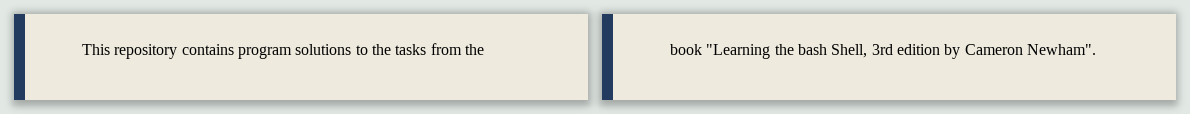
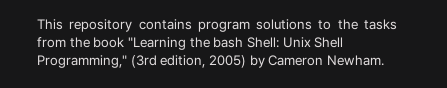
- This repository contains program solutions to the tasks from the book "Learning the bash Shell, 3rd edition by Cameron Newham".
+ This repository contains program solutions to the tasks from the book "Learning the bash Shell: Unix Shell Programming," (3rd edition, 2005) by Cameron Newham.

